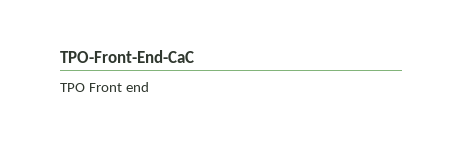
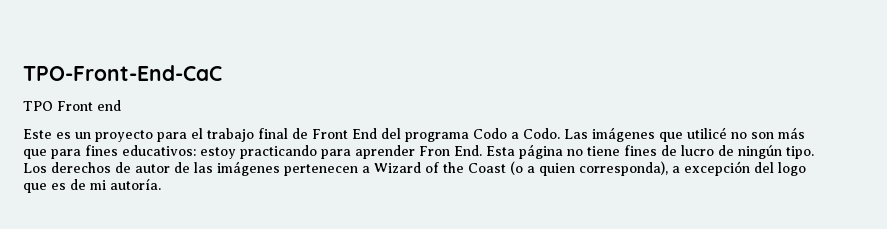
+ Este es un proyecto para el trabajo final de Front End del programa Codo a Codo. Las imágenes que utilicé no son más que para fines educativos: estoy practicando para aprender Fron End. Esta página no tiene fines de lucro de ningún tipo. Los derechos de autor de las imágenes pertenecen a Wizard of the Coast (o a quien corresponda), a excepción del logo que es de mi autoría.

